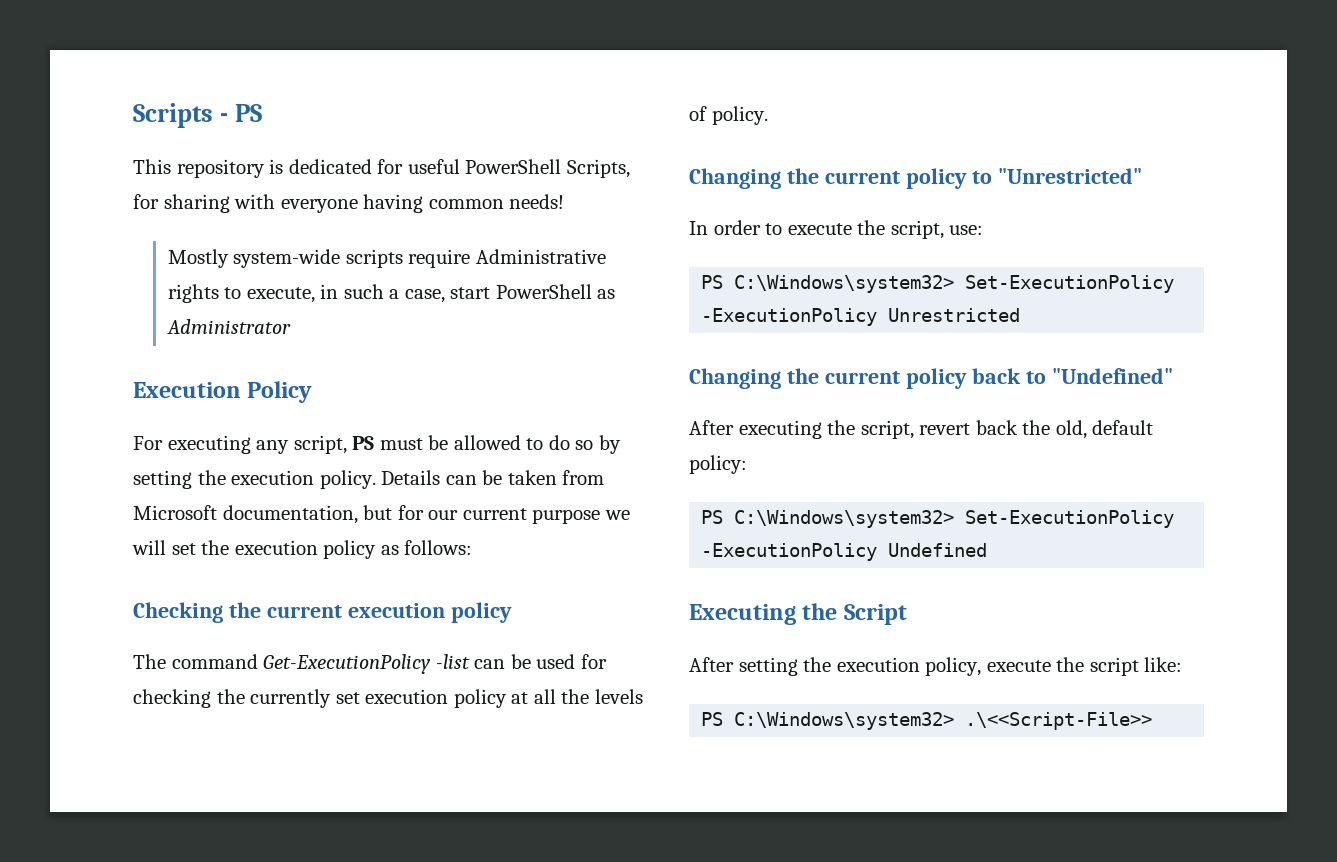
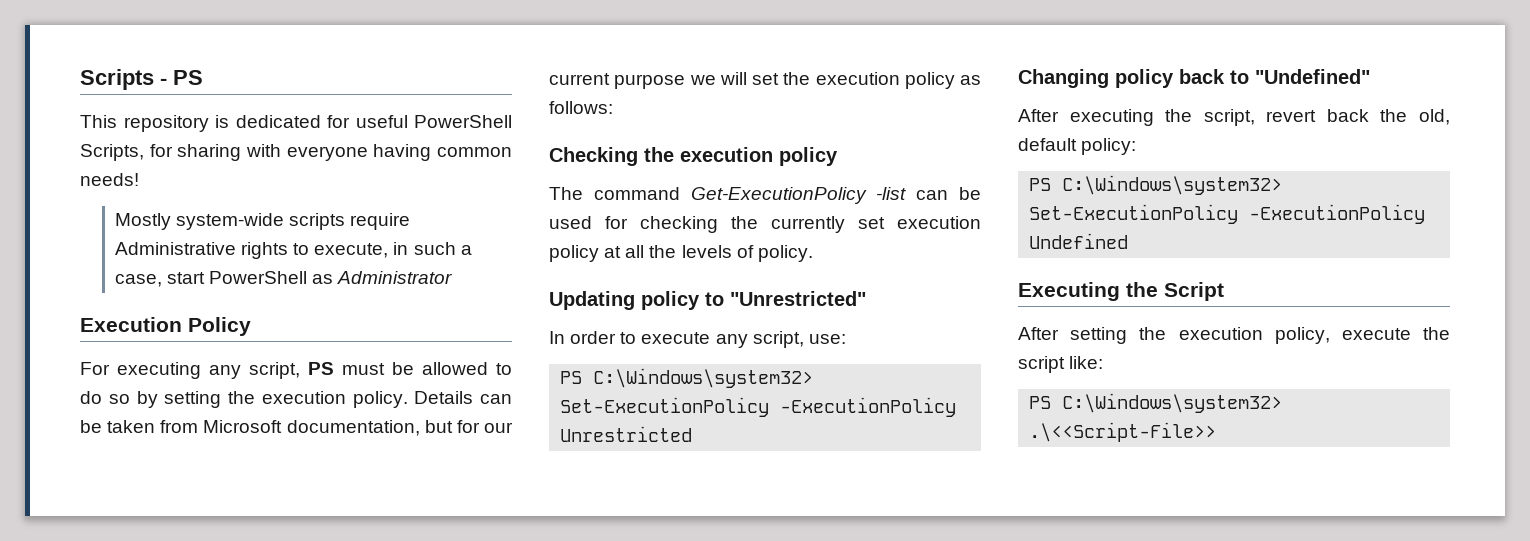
- Checking the current execution policy
+ Checking the execution policy
- Changing the current policy to "Unrestricted"
+ Updating policy to "Unrestricted"
- In order to execute the script, use:
+ In order to execute any script, use:
- Changing the current policy back to "Undefined"
+ Changing policy back to "Undefined"

